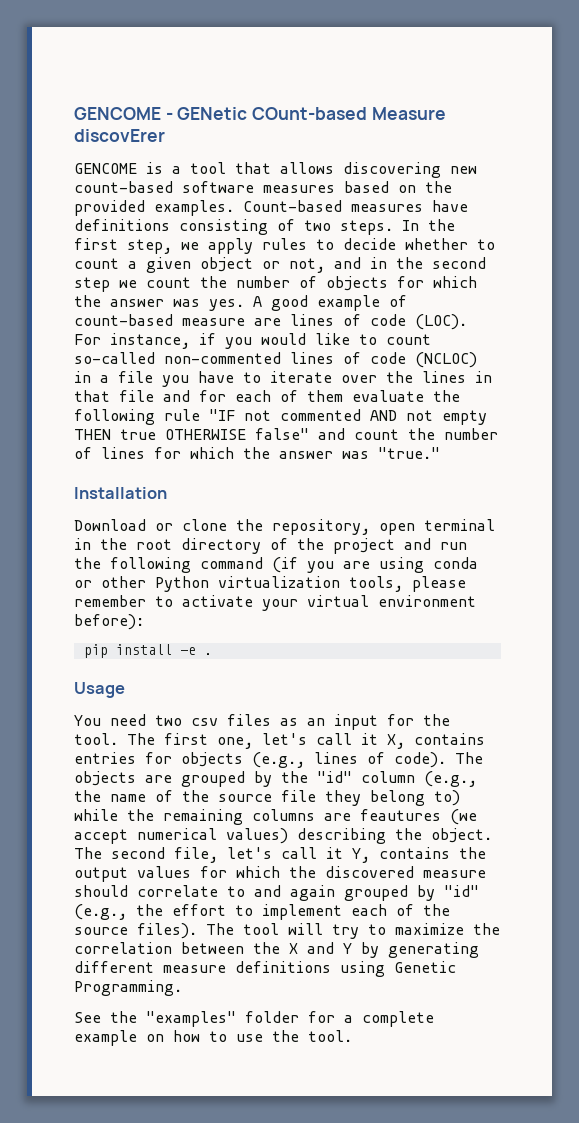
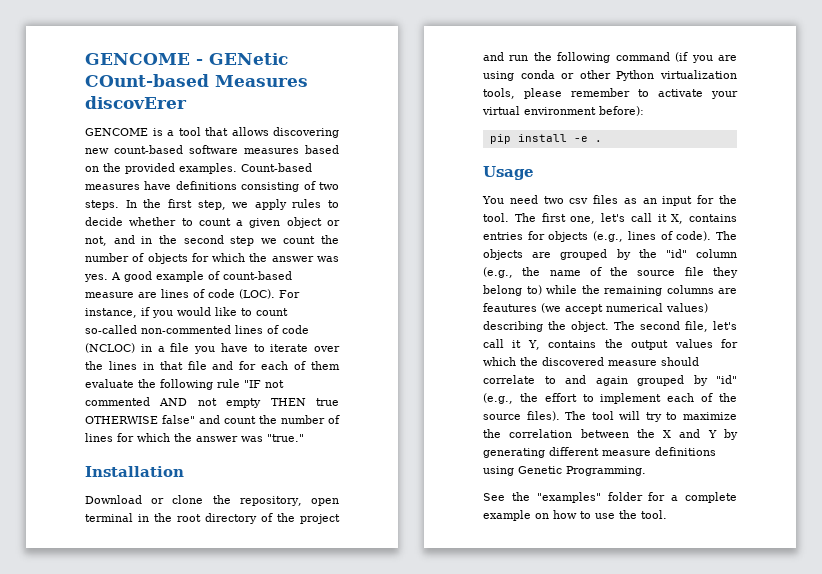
- GENCOME - GENetic COunt-based Measure discovErer
+ GENCOME - GENetic COunt-based Measures discovErer

